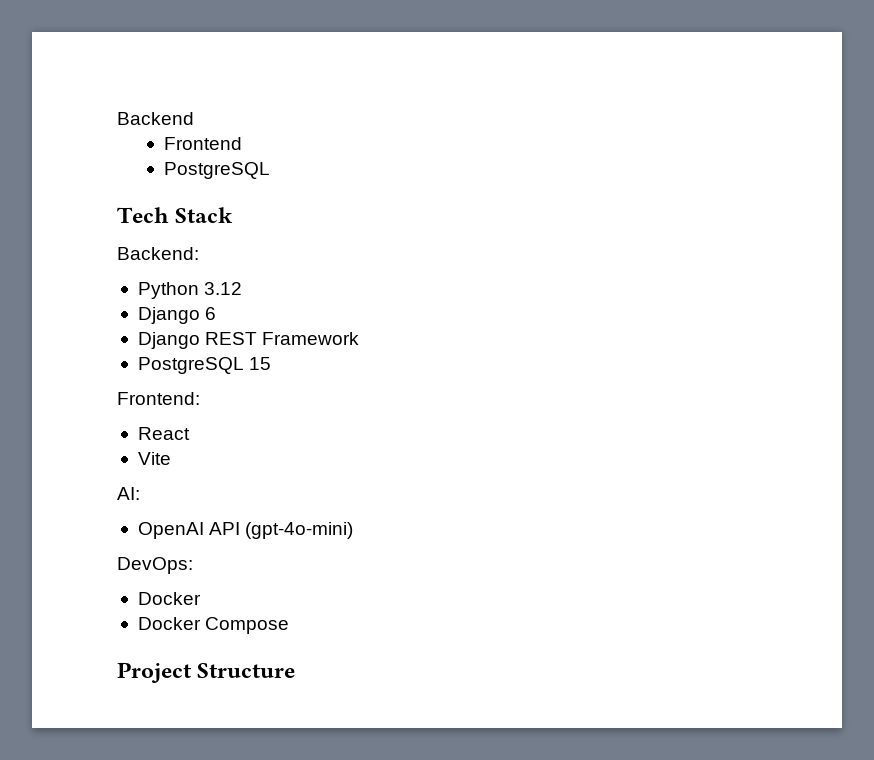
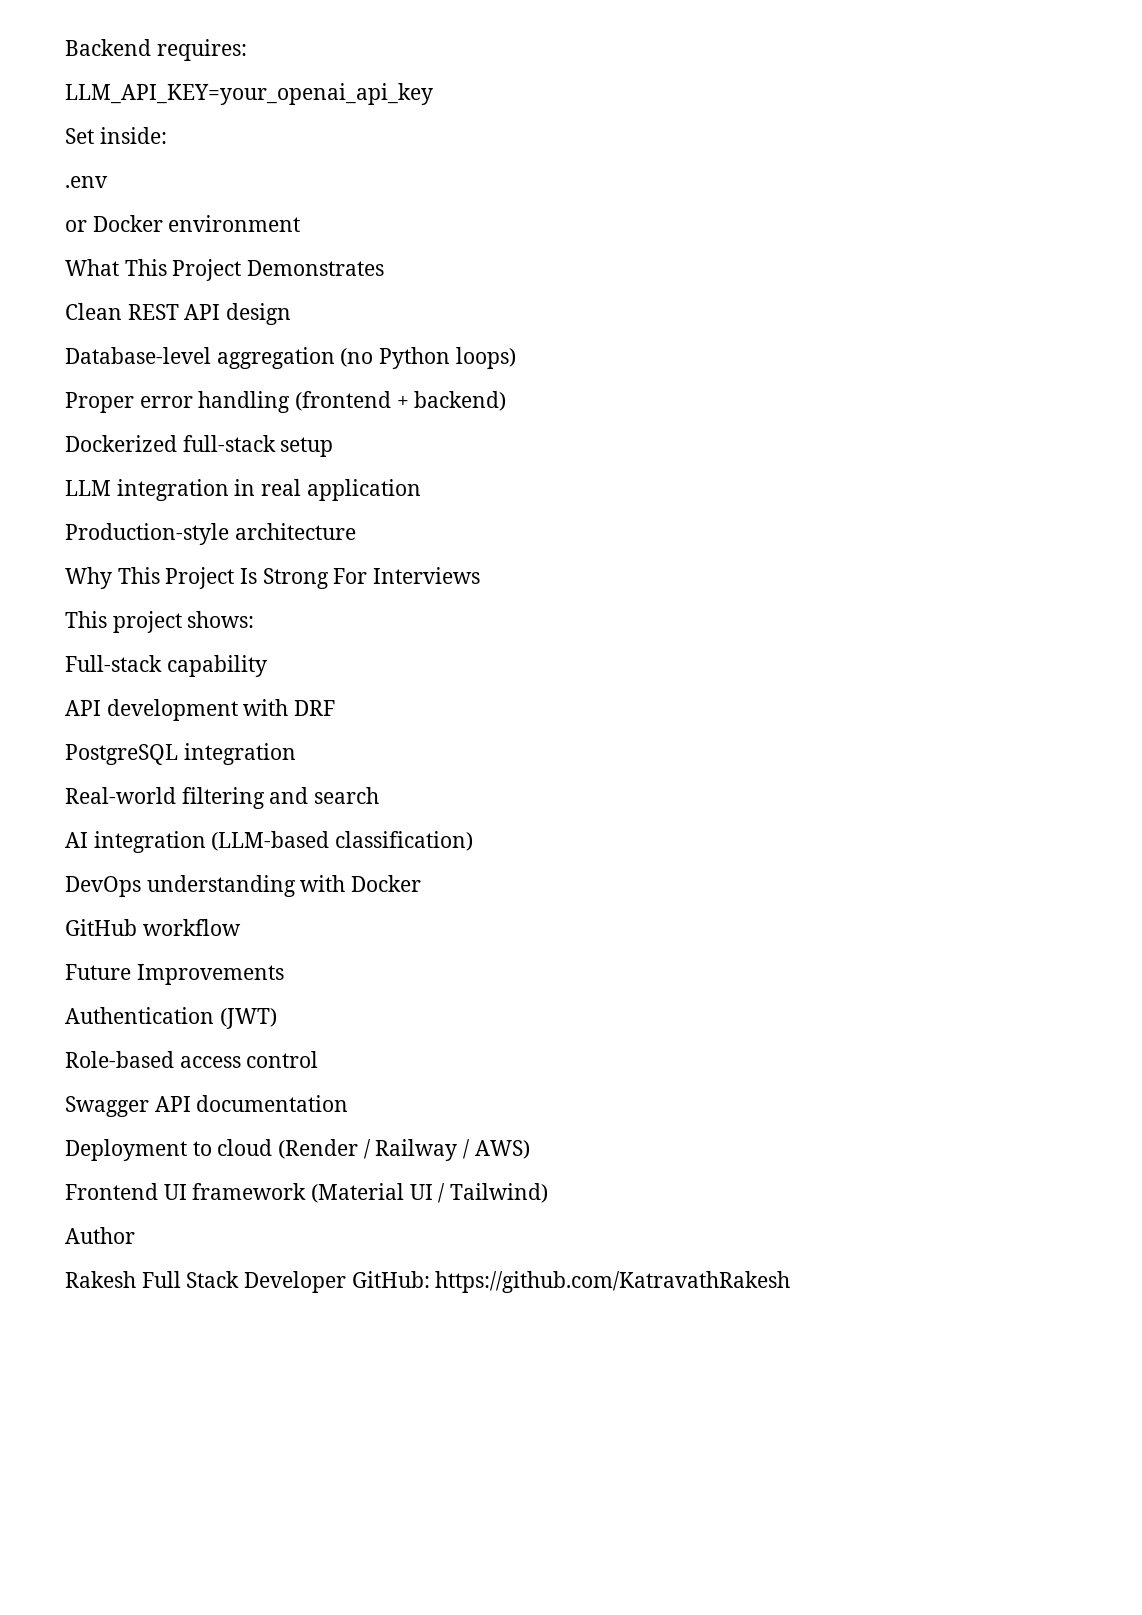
- Backend
- Frontend
- PostgreSQL
- Tech Stack
- Backend:
- Python 3.12
- Django 6
- Django REST Framework
- PostgreSQL 15
- Frontend:
- React
- Vite
- AI:
- OpenAI API (gpt-4o-mini)
- DevOps:
- Docker
- Docker Compose
- Project Structure
+ Backend requires:
+ LLM_API_KEY=your_openai_api_key
+ Set inside:
+ .env
+ or Docker environment
+ What This Project Demonstrates
+ Clean REST API design
+ Database-level aggregation (no Python loops)
+ Proper error handling (frontend + backend)
+ Dockerized full-stack setup
+ LLM integration in real application
+ Production-style architecture
+ Why This Project Is Strong For Interviews
+ This project shows:
+ Full-stack capability
+ API development with DRF
+ PostgreSQL integration
+ Real-world filtering and search
+ AI integration (LLM-based classification)
+ DevOps understanding with Docker
+ GitHub workflow
+ Future Improvements
+ Authentication (JWT)
+ Role-based access control
+ Swagger API documentation
+ Deployment to cloud (Render / Railway / AWS)
+ Frontend UI framework (Material UI / Tailwind)
+ Author
+ Rakesh Full Stack Developer GitHub: https://github.com/KatravathRakesh

